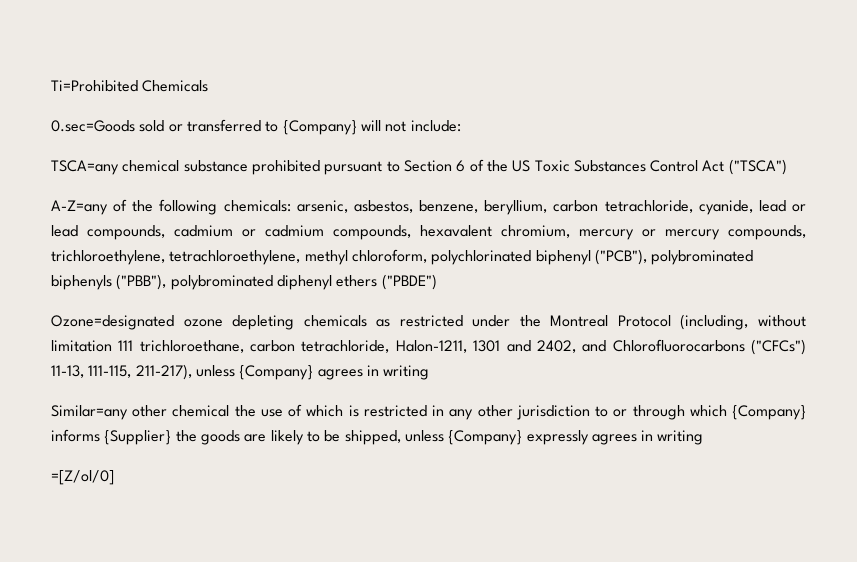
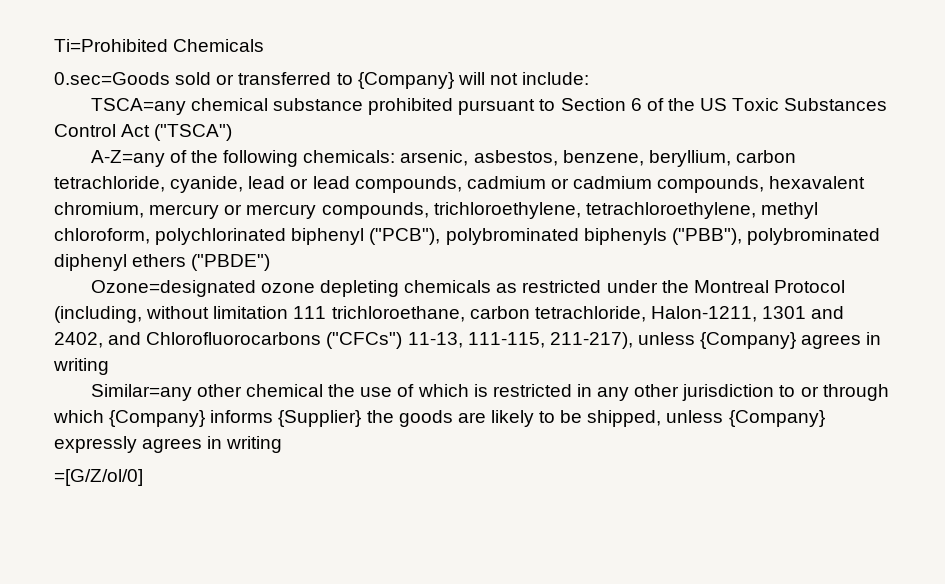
- =[Z/ol/0]
+ =[G/Z/ol/0]

